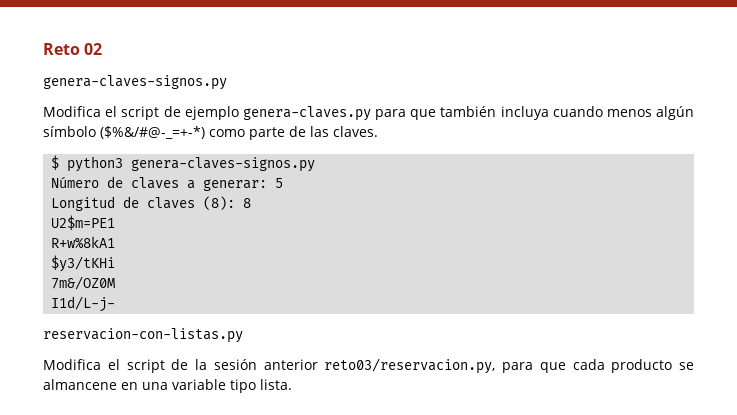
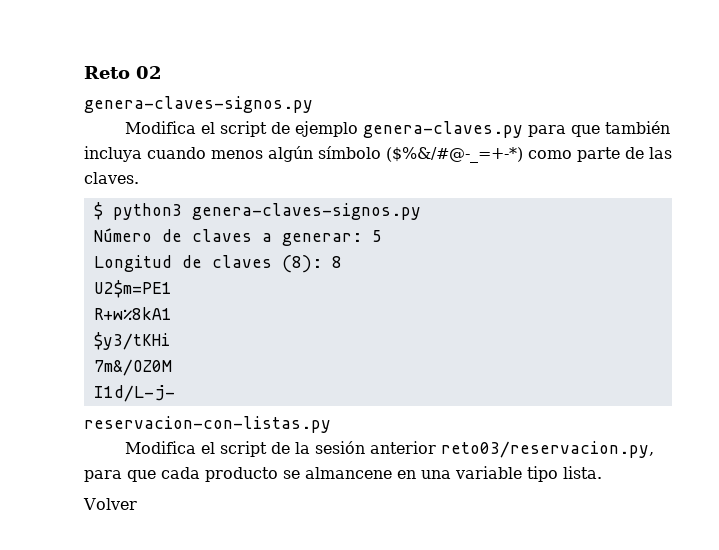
+ Volver

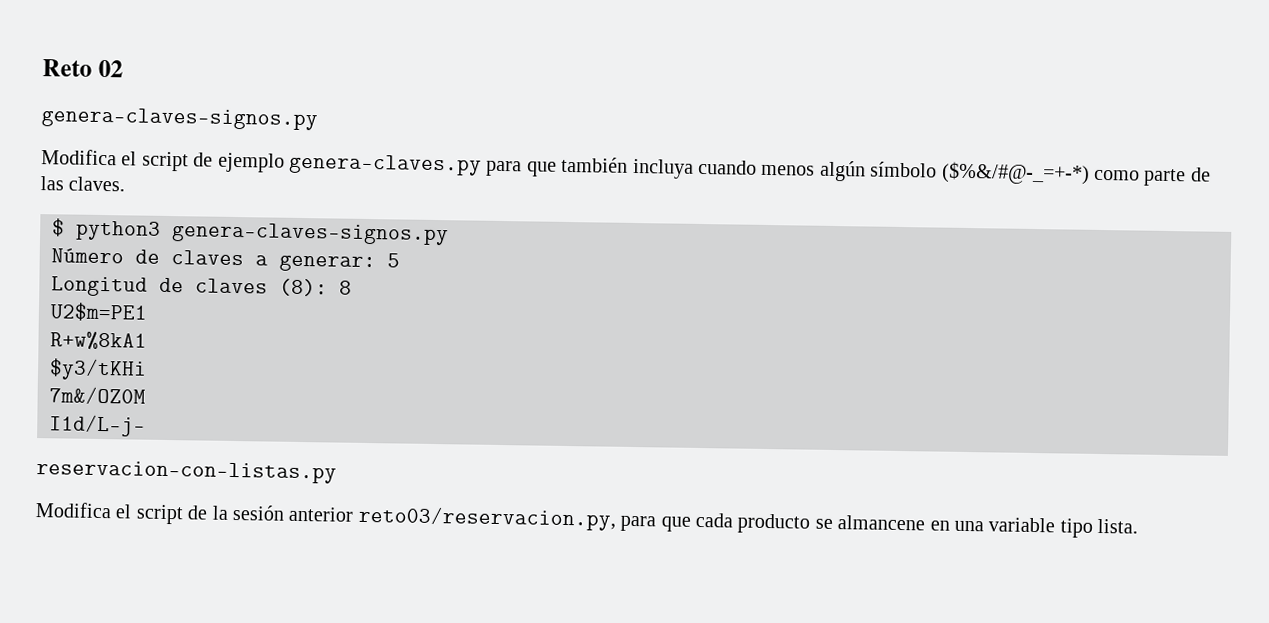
- Volver

